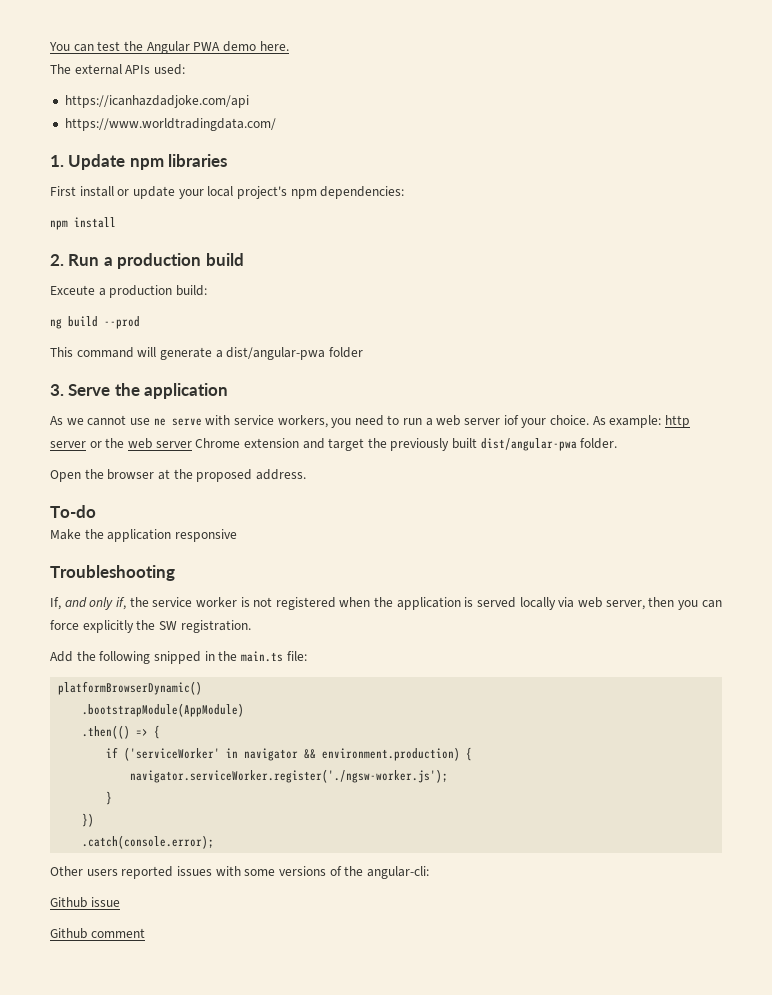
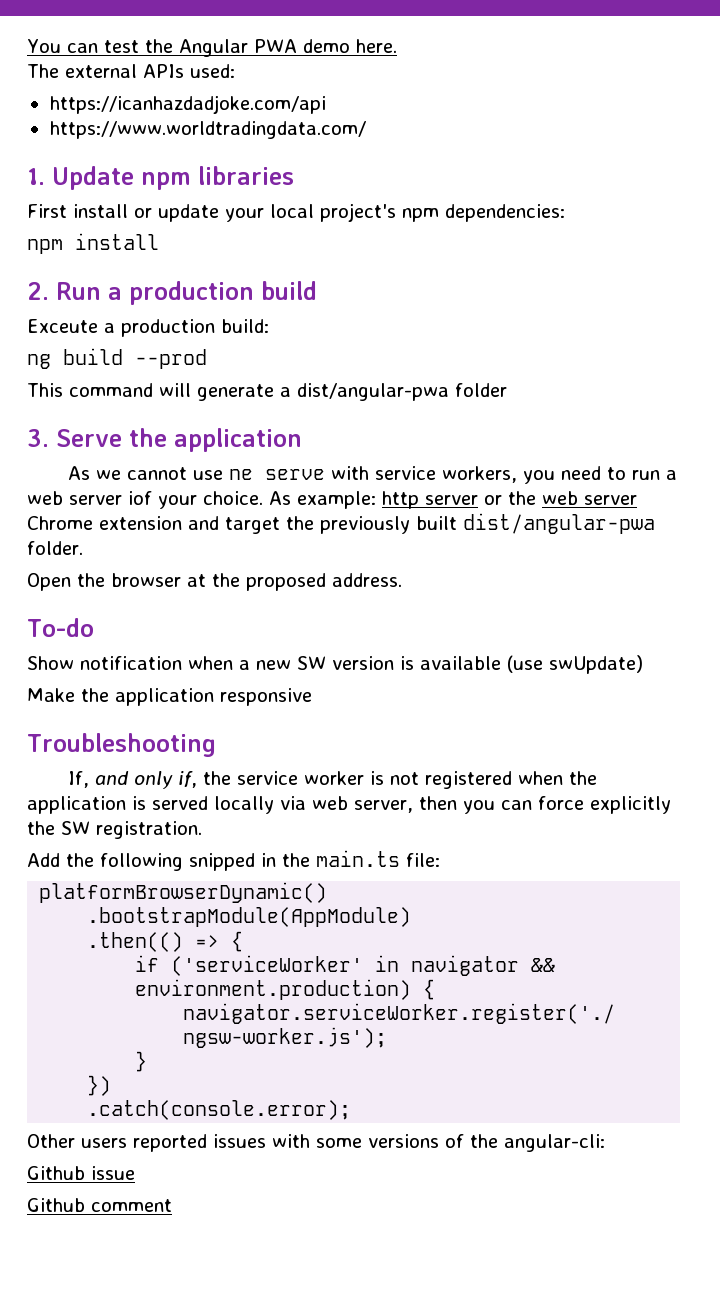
+ Show notification when a new SW version is available (use swUpdate)

